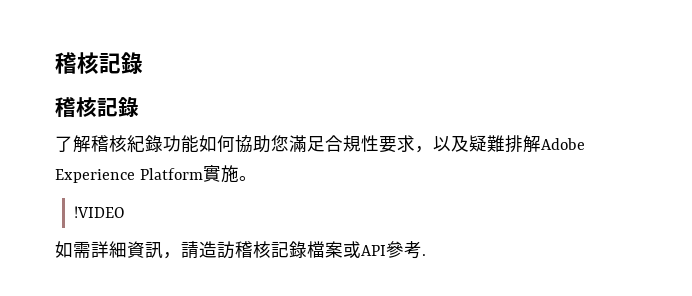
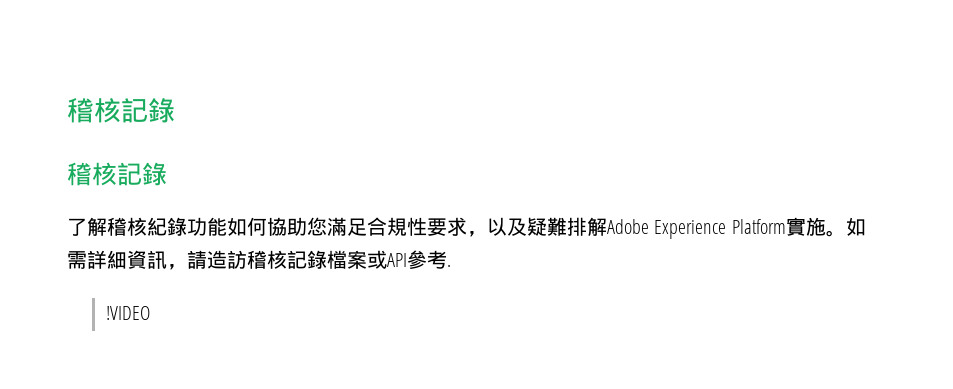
- 了解稽核紀錄功能如何協助您滿足合規性要求，以及疑難排解Adobe Experience Platform實施。
- !VIDEO
- 如需詳細資訊，請造訪稽核記錄檔案或API參考.
+ 了解稽核紀錄功能如何協助您滿足合規性要求，以及疑難排解Adobe Experience Platform實施。如需詳細資訊，請造訪稽核記錄檔案或API參考.
+ !VIDEO

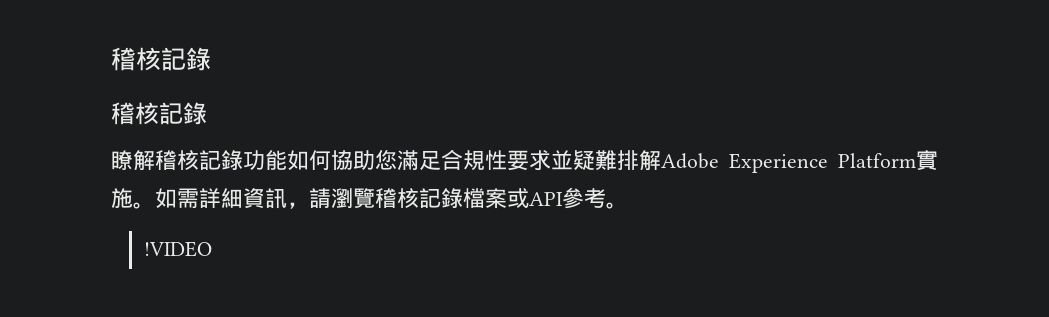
- 了解稽核紀錄功能如何協助您滿足合規性要求，以及疑難排解Adobe Experience Platform實施。
+ 瞭解稽核記錄功能如何協助您滿足合規性要求並疑難排解Adobe Experience Platform實施。
- 如需詳細資訊，請造訪稽核記錄檔案或API參考.
+ 如需詳細資訊，請瀏覽稽核記錄檔案或API參考。

